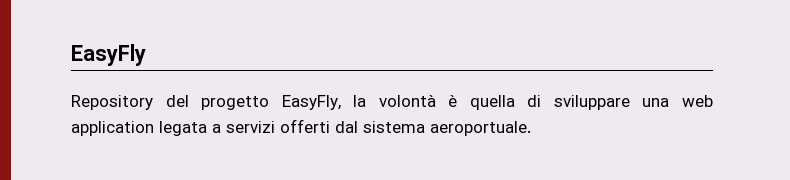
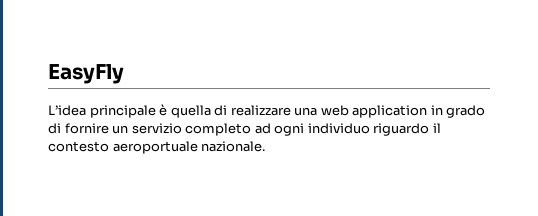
- Repository del progetto EasyFly, la volontà è quella di sviluppare una web application legata a servizi offerti dal sistema aeroportuale.
+ L’idea principale è quella di realizzare una web application in grado di fornire un servizio completo ad ogni individuo riguardo il contesto aeroportuale nazionale.

